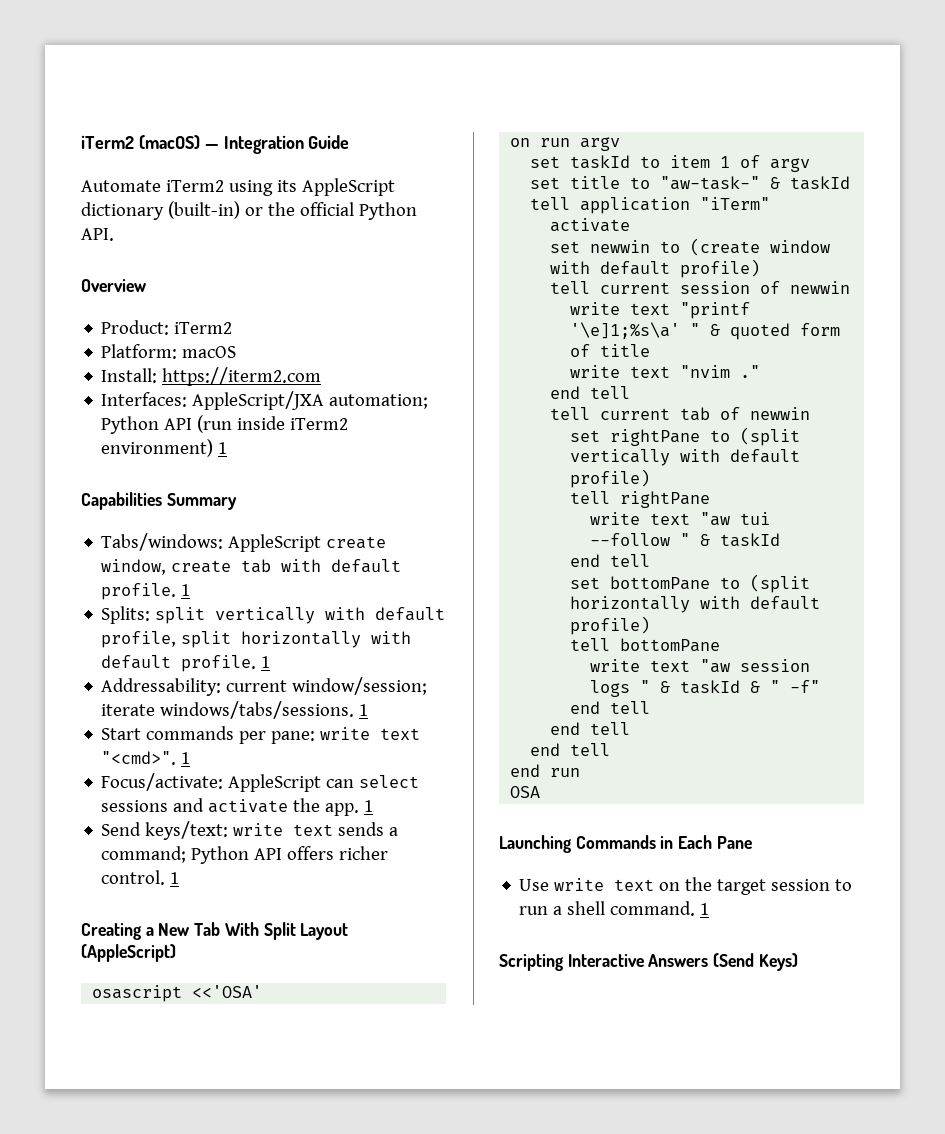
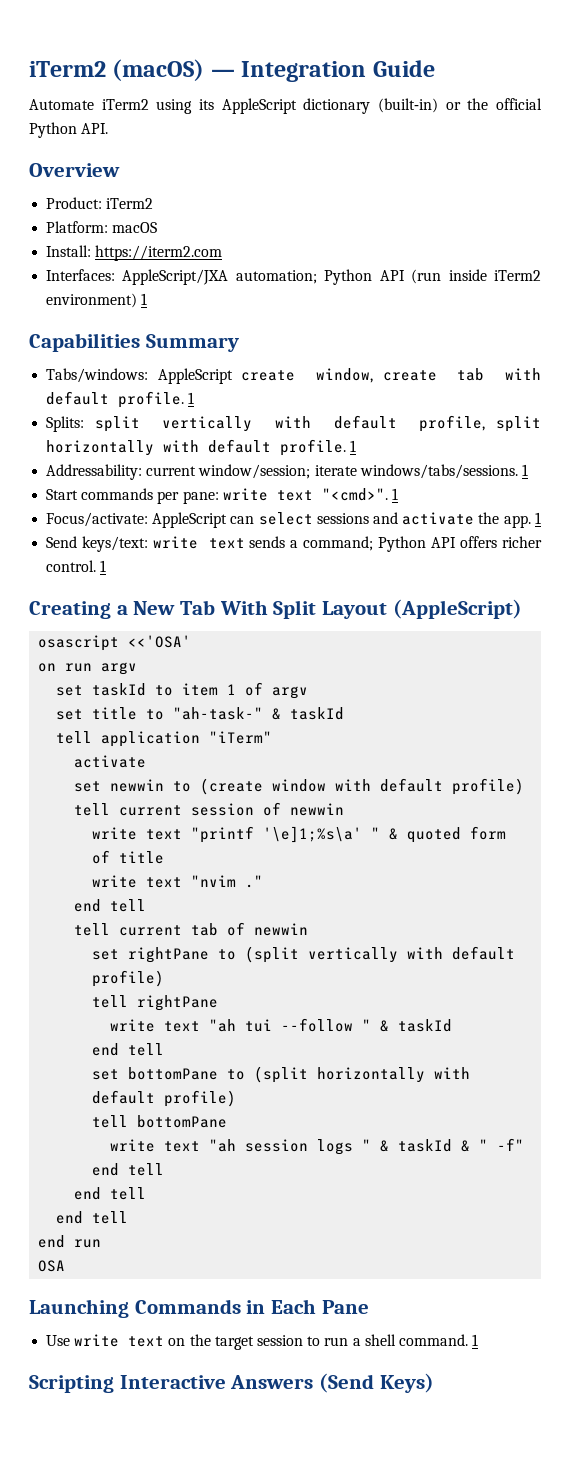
- set title to "aw-task-" & taskId
+ set title to "ah-task-" & taskId
- write text "aw tui --follow " & taskId
+ write text "ah tui --follow " & taskId
- write text "aw session logs " & taskId & " -f"
+ write text "ah session logs " & taskId & " -f"

